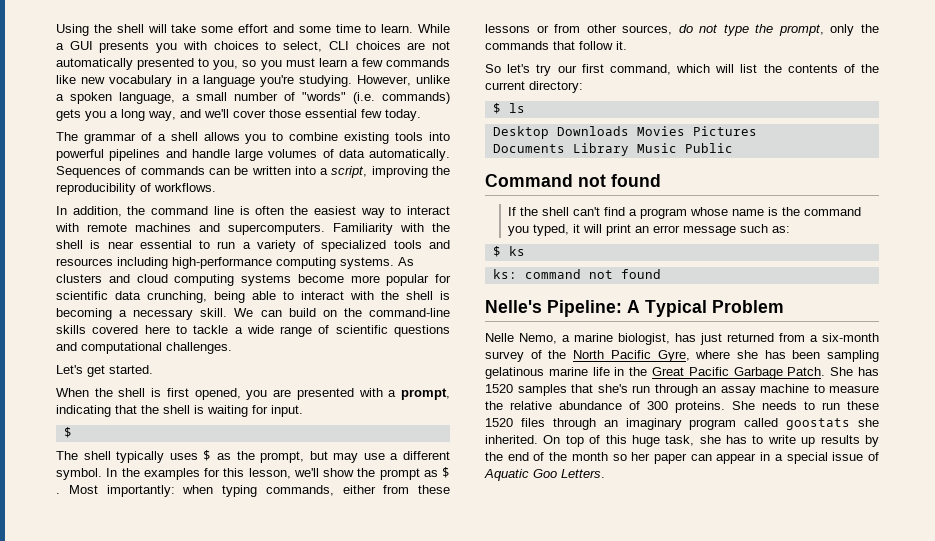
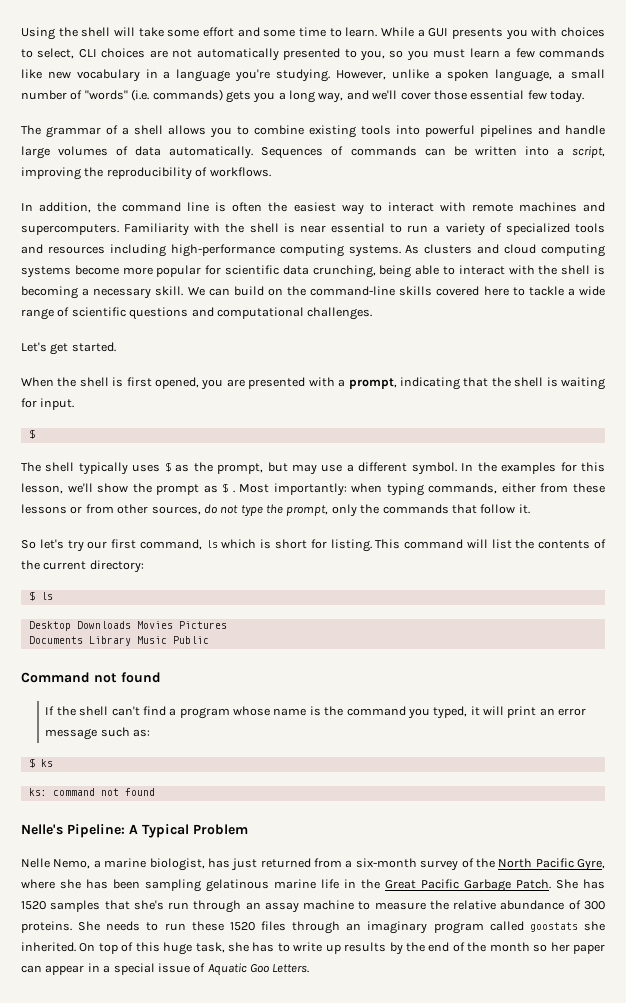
- So let's try our first command, which will list the contents of the current directory:
+ So let's try our first command, ls which is short for listing. This command will list the contents of the current directory:

